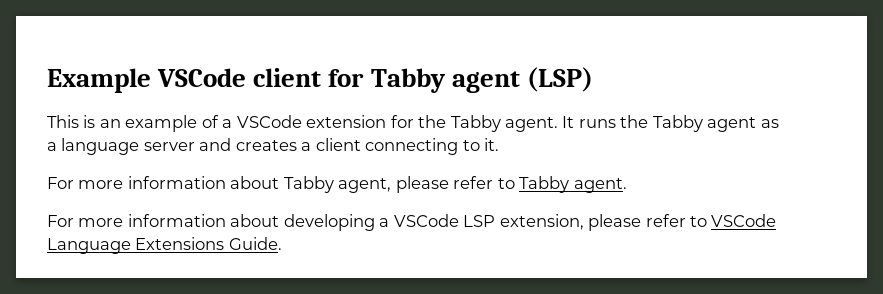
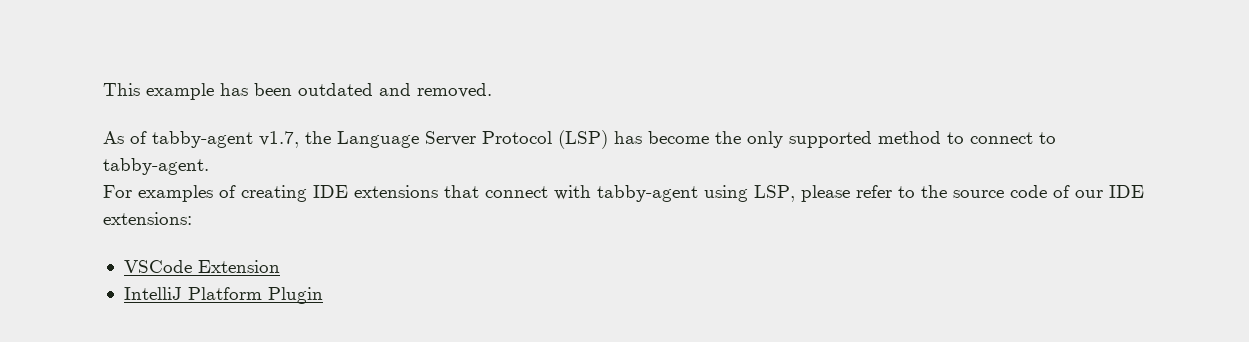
- Example VSCode client for Tabby agent (LSP)
- This is an example of a VSCode extension for the Tabby agent. It runs the Tabby agent as a language server and creates a client connecting to it.
- For more information about Tabby agent, please refer to Tabby agent.
- For more information about developing a VSCode LSP extension, please refer to VSCode Language Extensions Guide.
+ This example has been outdated and removed.
+ As of tabby-agent v1.7, the Language Server Protocol (LSP) has become the only supported method to connect to tabby-agent.
+ For examples of creating IDE extensions that connect with tabby-agent using LSP, please refer to the source code of our IDE extensions:
+ VSCode Extension
+ IntelliJ Platform Plugin

